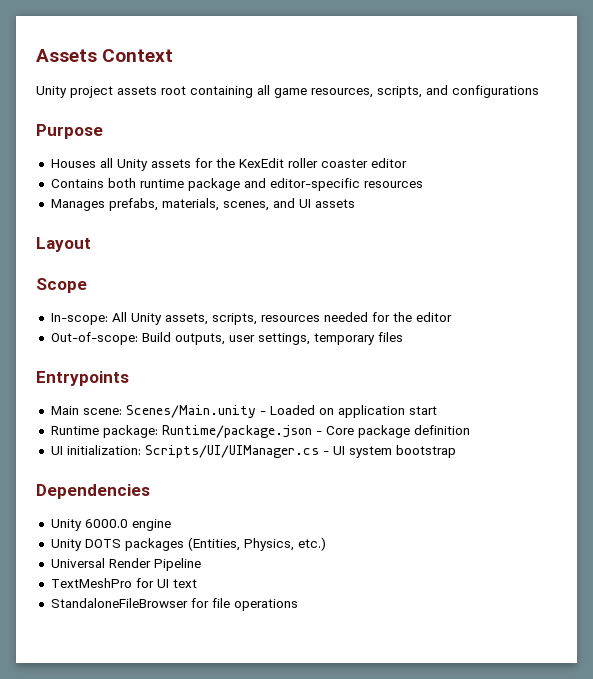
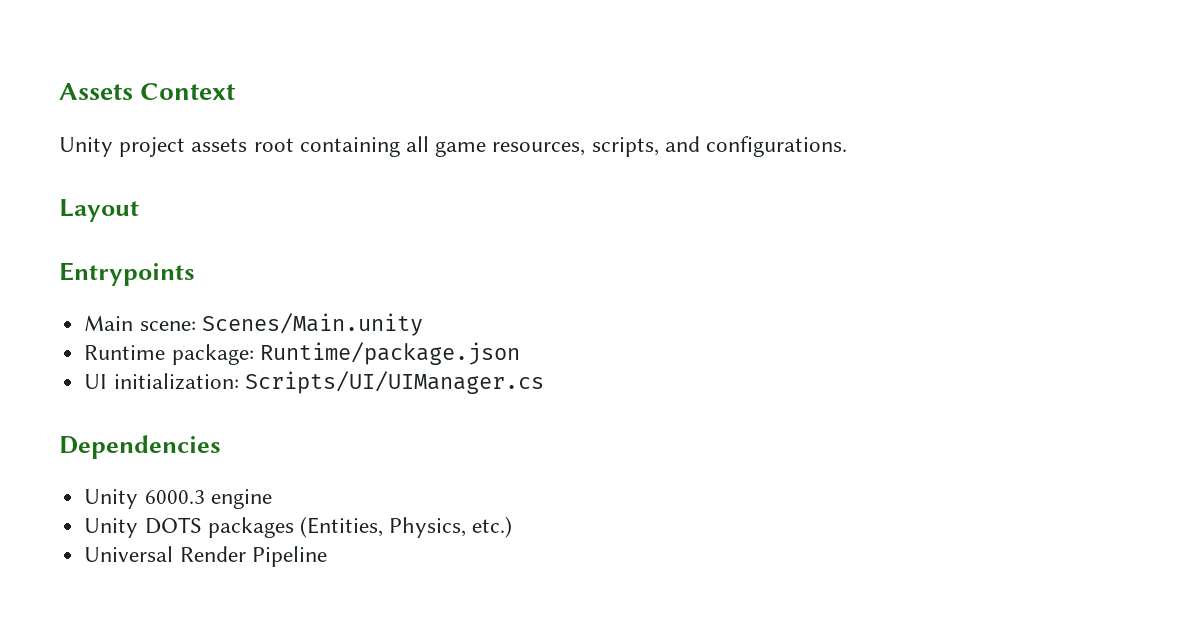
- Unity project assets root containing all game resources, scripts, and configurations
- Purpose
- Houses all Unity assets for the KexEdit roller coaster editor
- Contains both runtime package and editor-specific resources
- Manages prefabs, materials, scenes, and UI assets
+ Unity project assets root containing all game resources, scripts, and configurations.
  Layout
- Scope
- In-scope: All Unity assets, scripts, resources needed for the editor
- Out-of-scope: Build outputs, user settings, temporary files
- Main scene: Scenes/Main.unity - Loaded on application start
+ Main scene: Scenes/Main.unity
- Runtime package: Runtime/package.json - Core package definition
+ Runtime package: Runtime/package.json
- UI initialization: Scripts/UI/UIManager.cs - UI system bootstrap
+ UI initialization: Scripts/UI/UIManager.cs
- Unity 6000.0 engine
+ Unity 6000.3 engine
- TextMeshPro for UI text
- StandaloneFileBrowser for file operations

